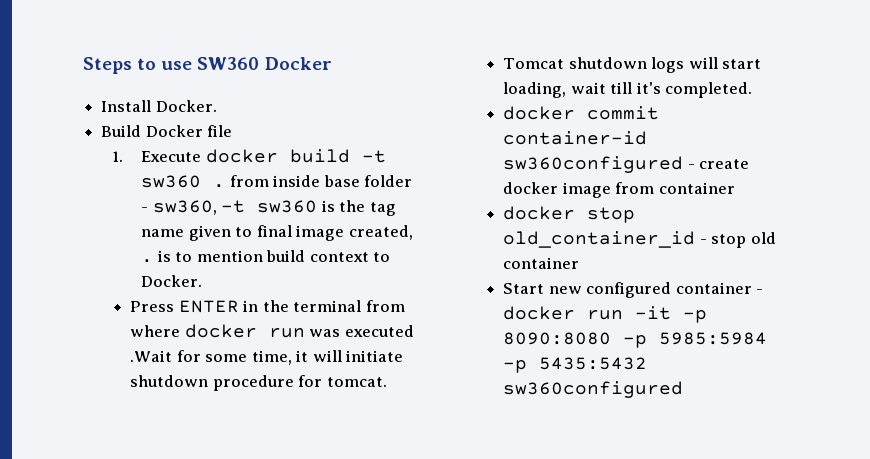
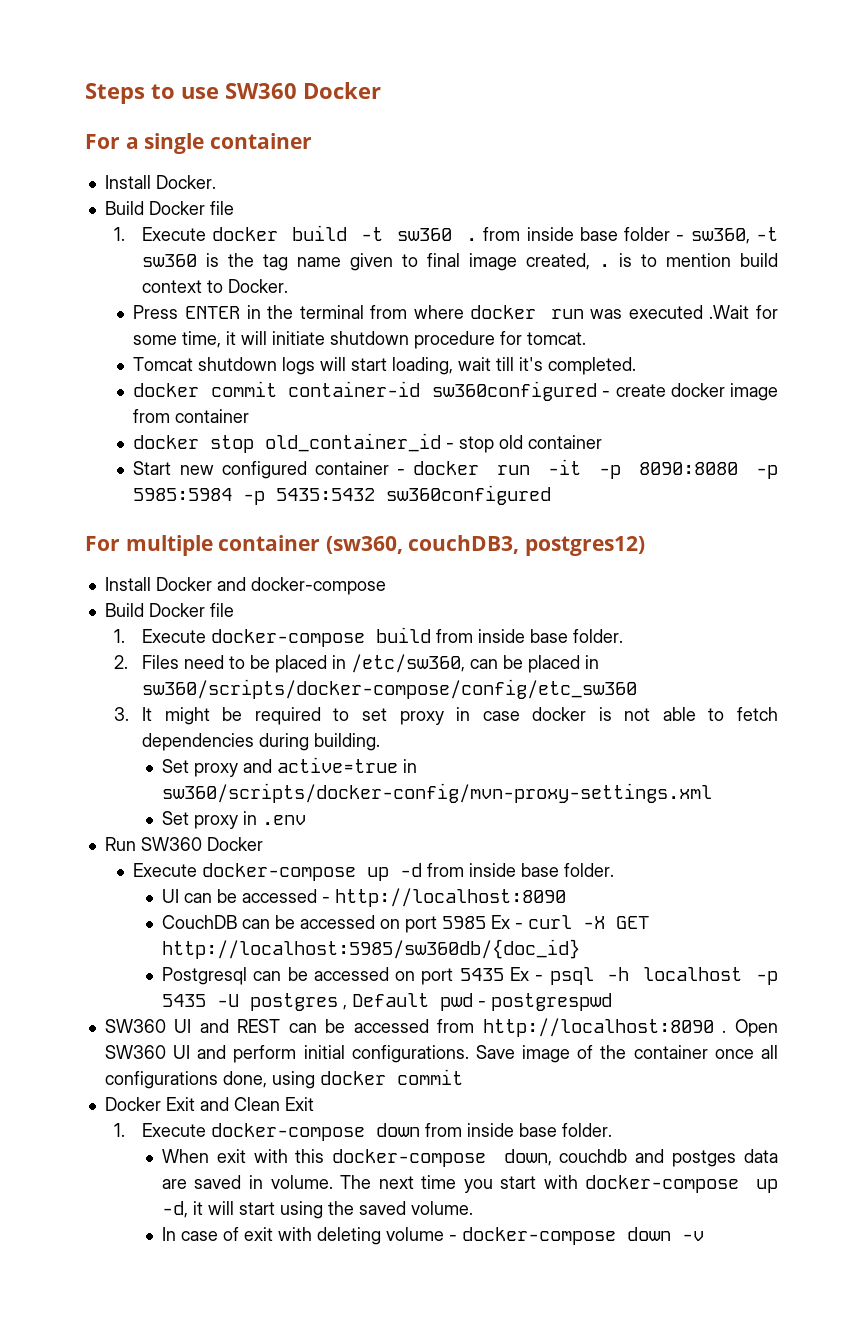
+ For a single container
+ For multiple container (sw360, couchDB3, postgres12)
+ Install Docker and docker-compose
+ Build Docker file
+ 1. Execute docker-compose build from inside base folder.
+ 2. Files need to be placed in /etc/sw360, can be placed in sw360/scripts/docker-compose/config/etc_sw360
+ 3. It might be required to set proxy in case docker is not able to fetch dependencies during building.
+ Set proxy and active=true in sw360/scripts/docker-config/mvn-proxy-settings.xml
+ Set proxy in .env
+ Run SW360 Docker
+ Execute docker-compose up -d from inside base folder.
+ UI can be accessed - http://localhost:8090
+ CouchDB can be accessed on port 5985 Ex - curl -X GET http://localhost:5985/sw360db/{doc_id}
+ Postgresql can be accessed on port 5435 Ex - psql -h localhost -p 5435 -U postgres , Default pwd - postgrespwd
+ SW360 UI and REST can be accessed from http://localhost:8090 . Open SW360 UI and perform initial configurations. Save image of the container once all configurations done, using docker commit
+ Docker Exit and Clean Exit
+ 1. Execute docker-compose down from inside base folder.
+ When exit with this docker-compose down, couchdb and postges data are saved in volume. The next time you start with docker-compose up -d, it will start using the saved volume.
+ In case of exit with deleting volume - docker-compose down -v

